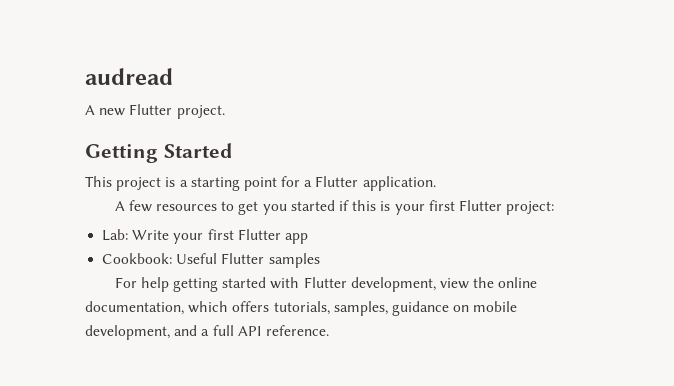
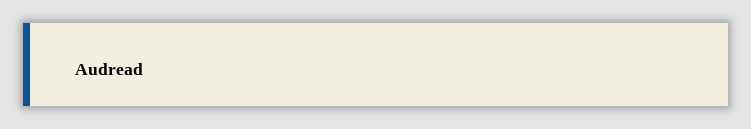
- audread
- A new Flutter project.
- Getting Started
- This project is a starting point for a Flutter application.
- A few resources to get you started if this is your first Flutter project:
- Lab: Write your first Flutter app
- Cookbook: Useful Flutter samples
- For help getting started with Flutter development, view the online documentation, which offers tutorials, samples, guidance on mobile development, and a full API reference.
+ Audread

